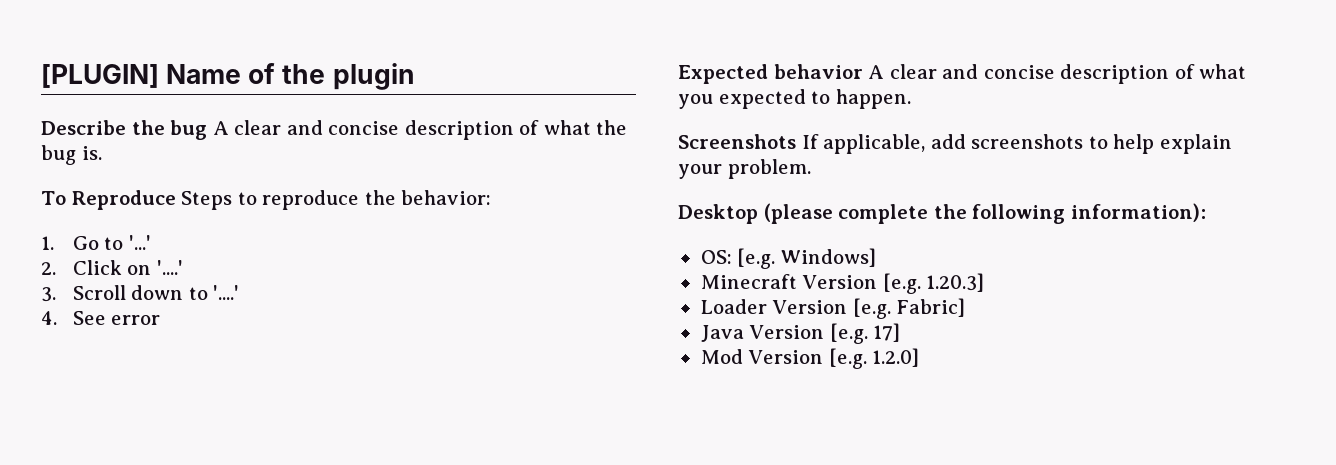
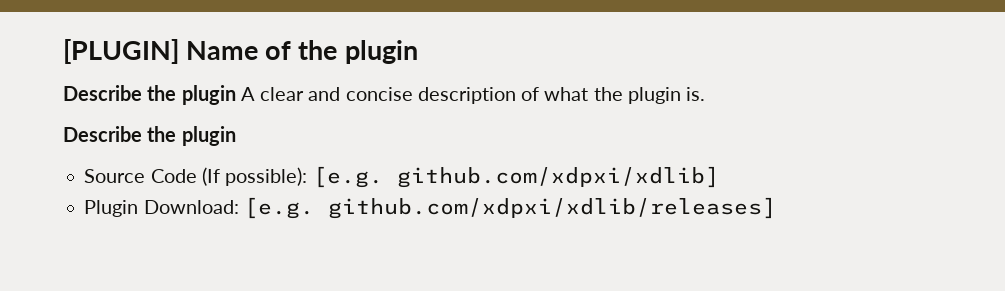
- Describe the bug A clear and concise description of what the bug is.
- To Reproduce Steps to reproduce the behavior:
- 1. Go to '...'
- 2. Click on '....'
- 3. Scroll down to '....'
- 4. See error
- Expected behavior A clear and concise description of what you expected to happen.
- Screenshots If applicable, add screenshots to help explain your problem.
- Desktop (please complete the following information):
- OS: [e.g. Windows]
- Minecraft Version [e.g. 1.20.3]
- Loader Version [e.g. Fabric]
- Java Version [e.g. 17]
- Mod Version [e.g. 1.2.0]
+ Describe the plugin A clear and concise description of what the plugin is.
+ Describe the plugin
+ Source Code (If possible): [e.g. github.com/xdpxi/xdlib]
+ Plugin Download: [e.g. github.com/xdpxi/xdlib/releases]

